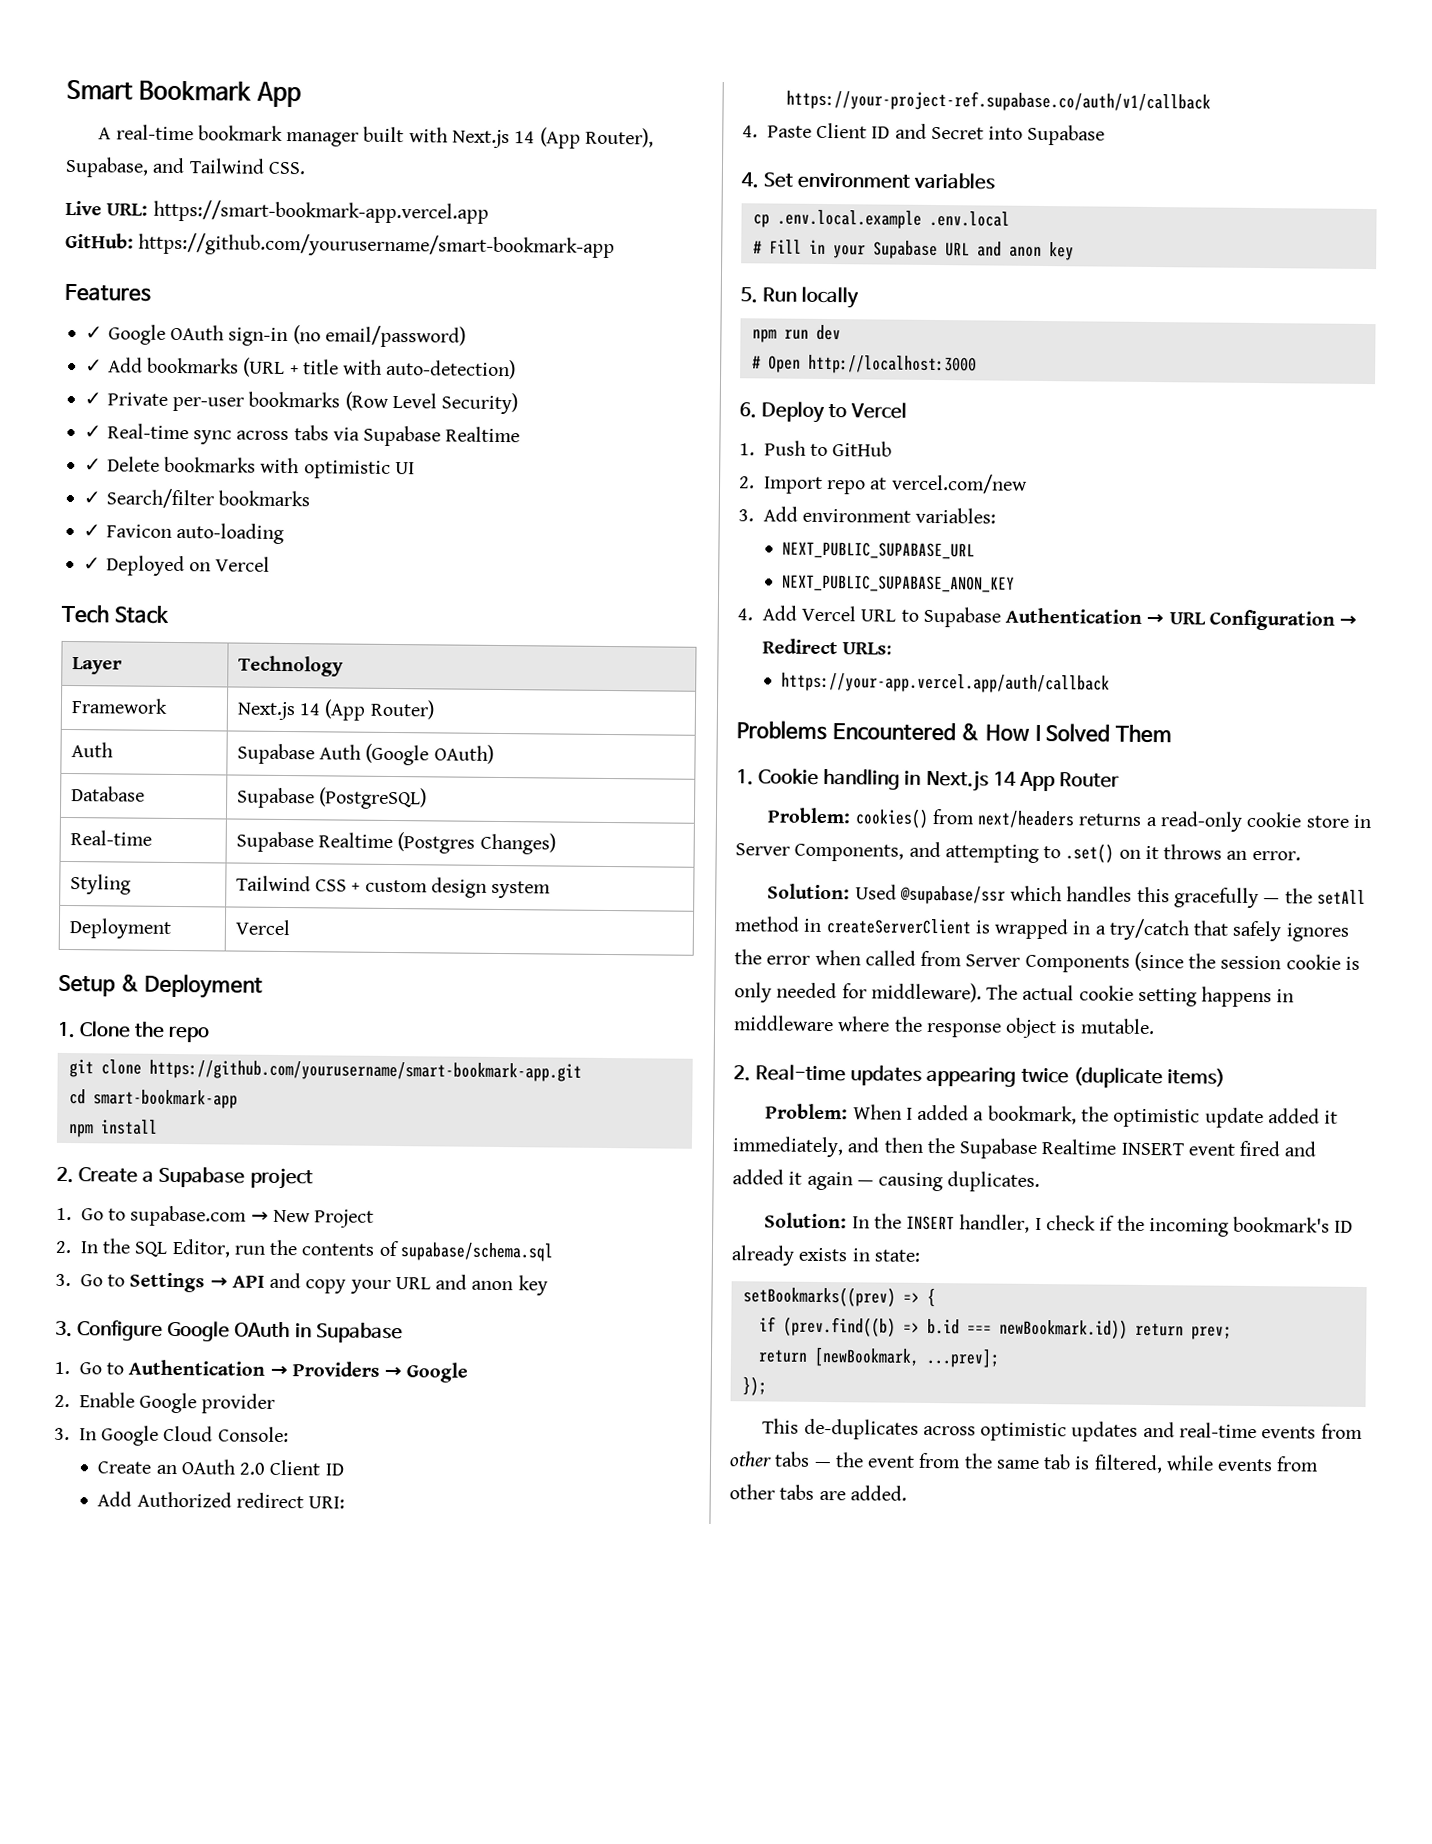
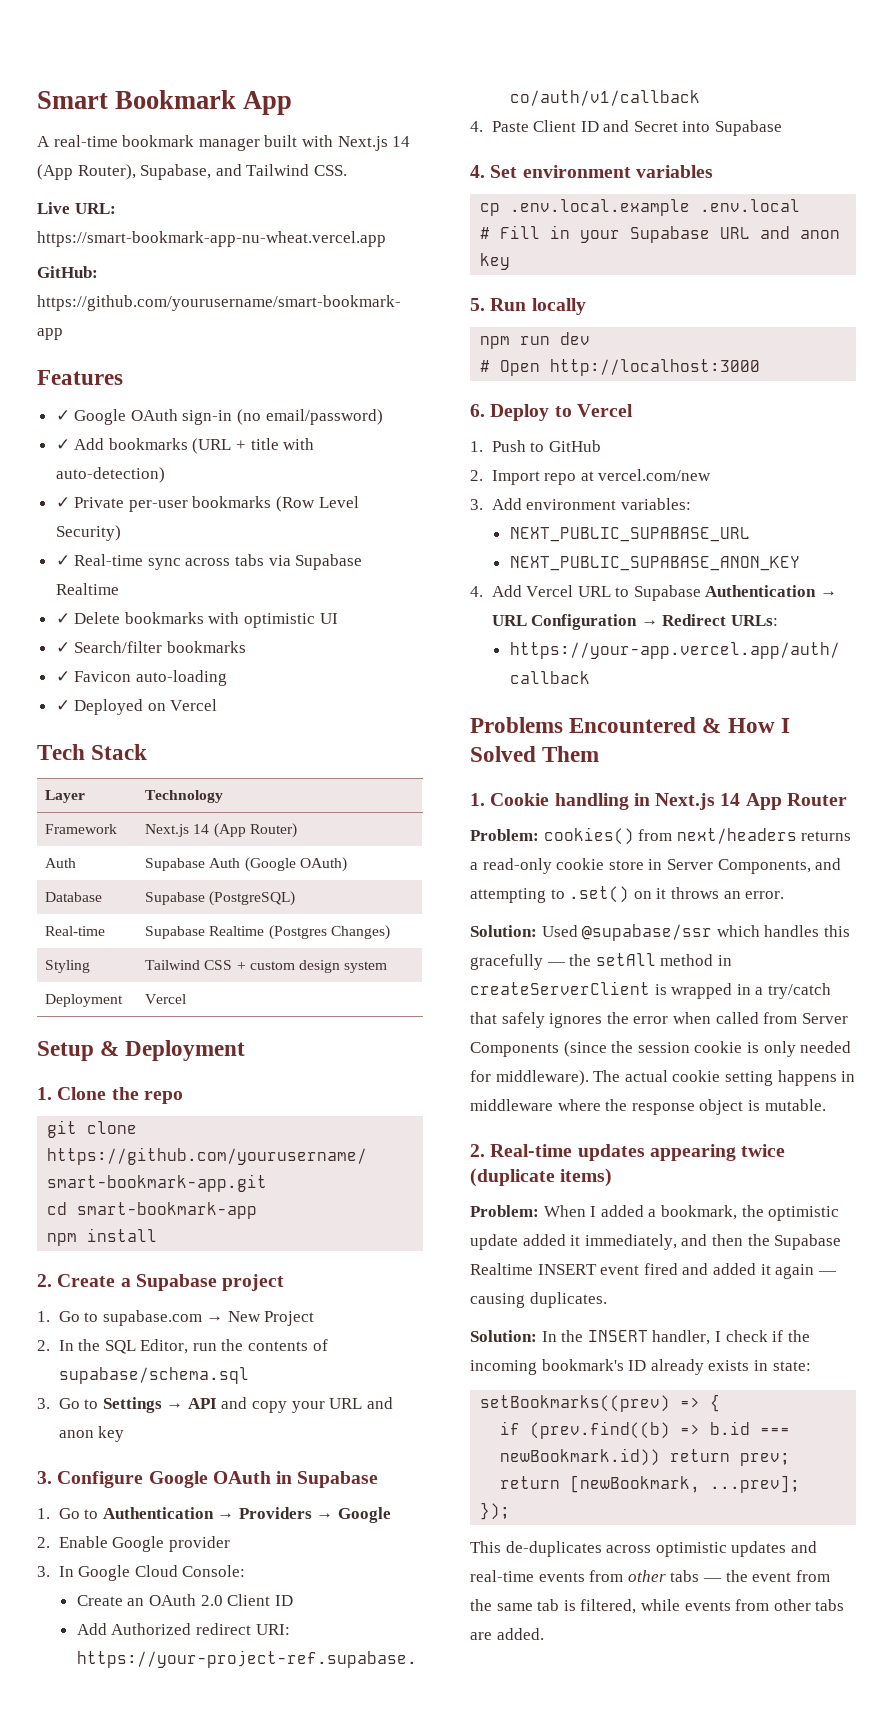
- Live URL: https://smart-bookmark-app.vercel.app
+ Live URL: https://smart-bookmark-app-nu-wheat.vercel.app

